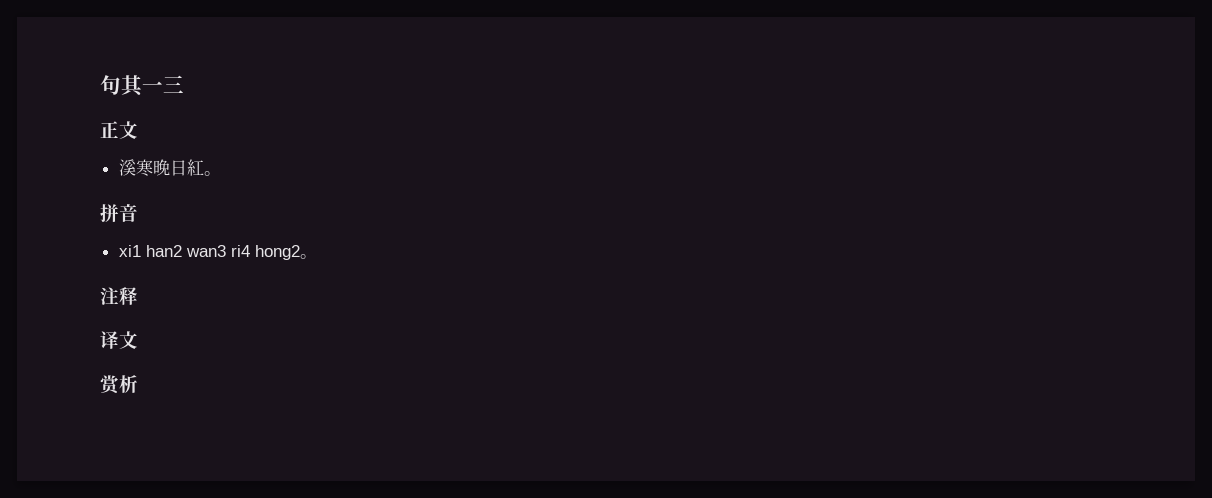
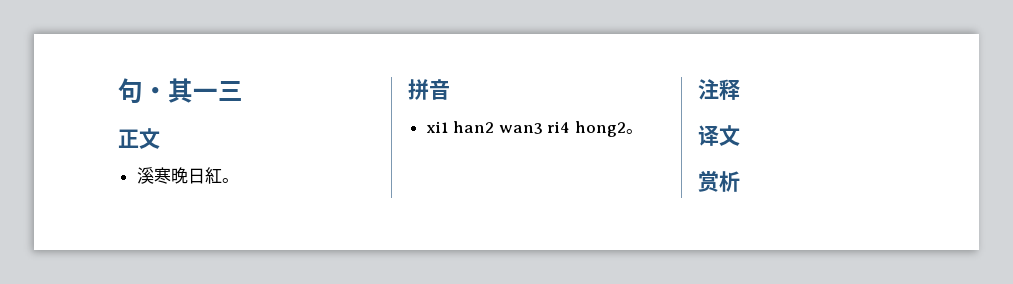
- 句其一三
+ 句・其一三

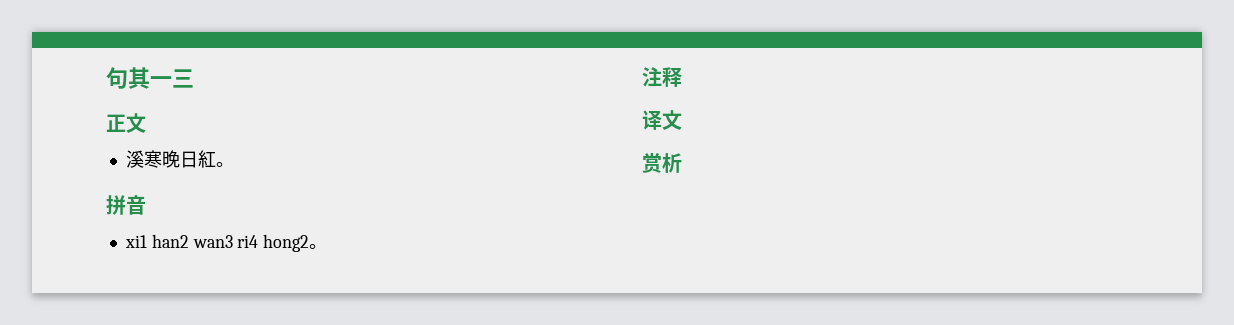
- 句・其一三
+ 句其一三

